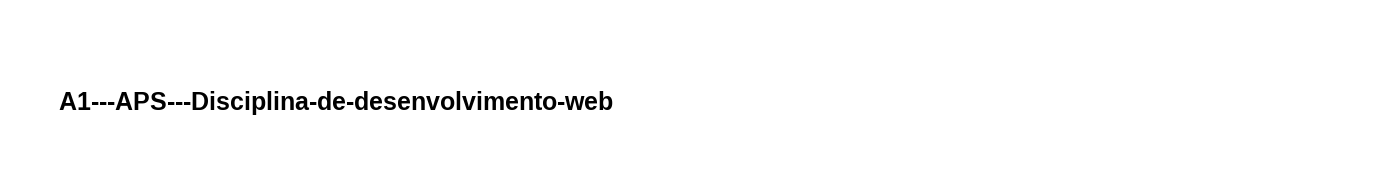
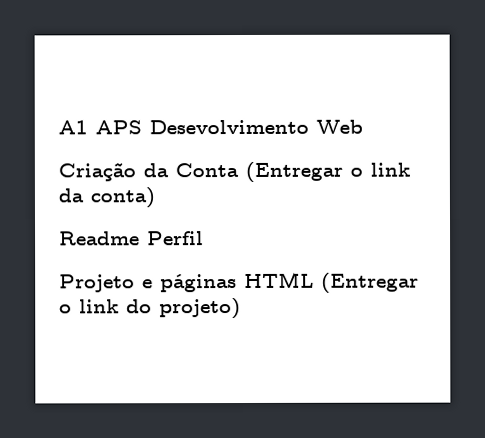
- A1---APS---Disciplina-de-desenvolvimento-web
+ A1 APS Desevolvimento Web
+ Criação da Conta (Entregar o link da conta)
+ Readme Perfil
+ Projeto e páginas HTML (Entregar o link do projeto)

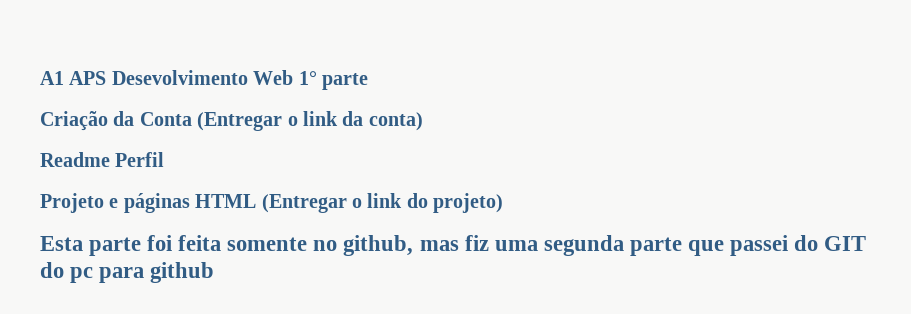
- A1 APS Desevolvimento Web
+ A1 APS Desevolvimento Web 1° parte
+ Esta parte foi feita somente no github, mas fiz uma segunda parte que passei do GIT do pc para github

